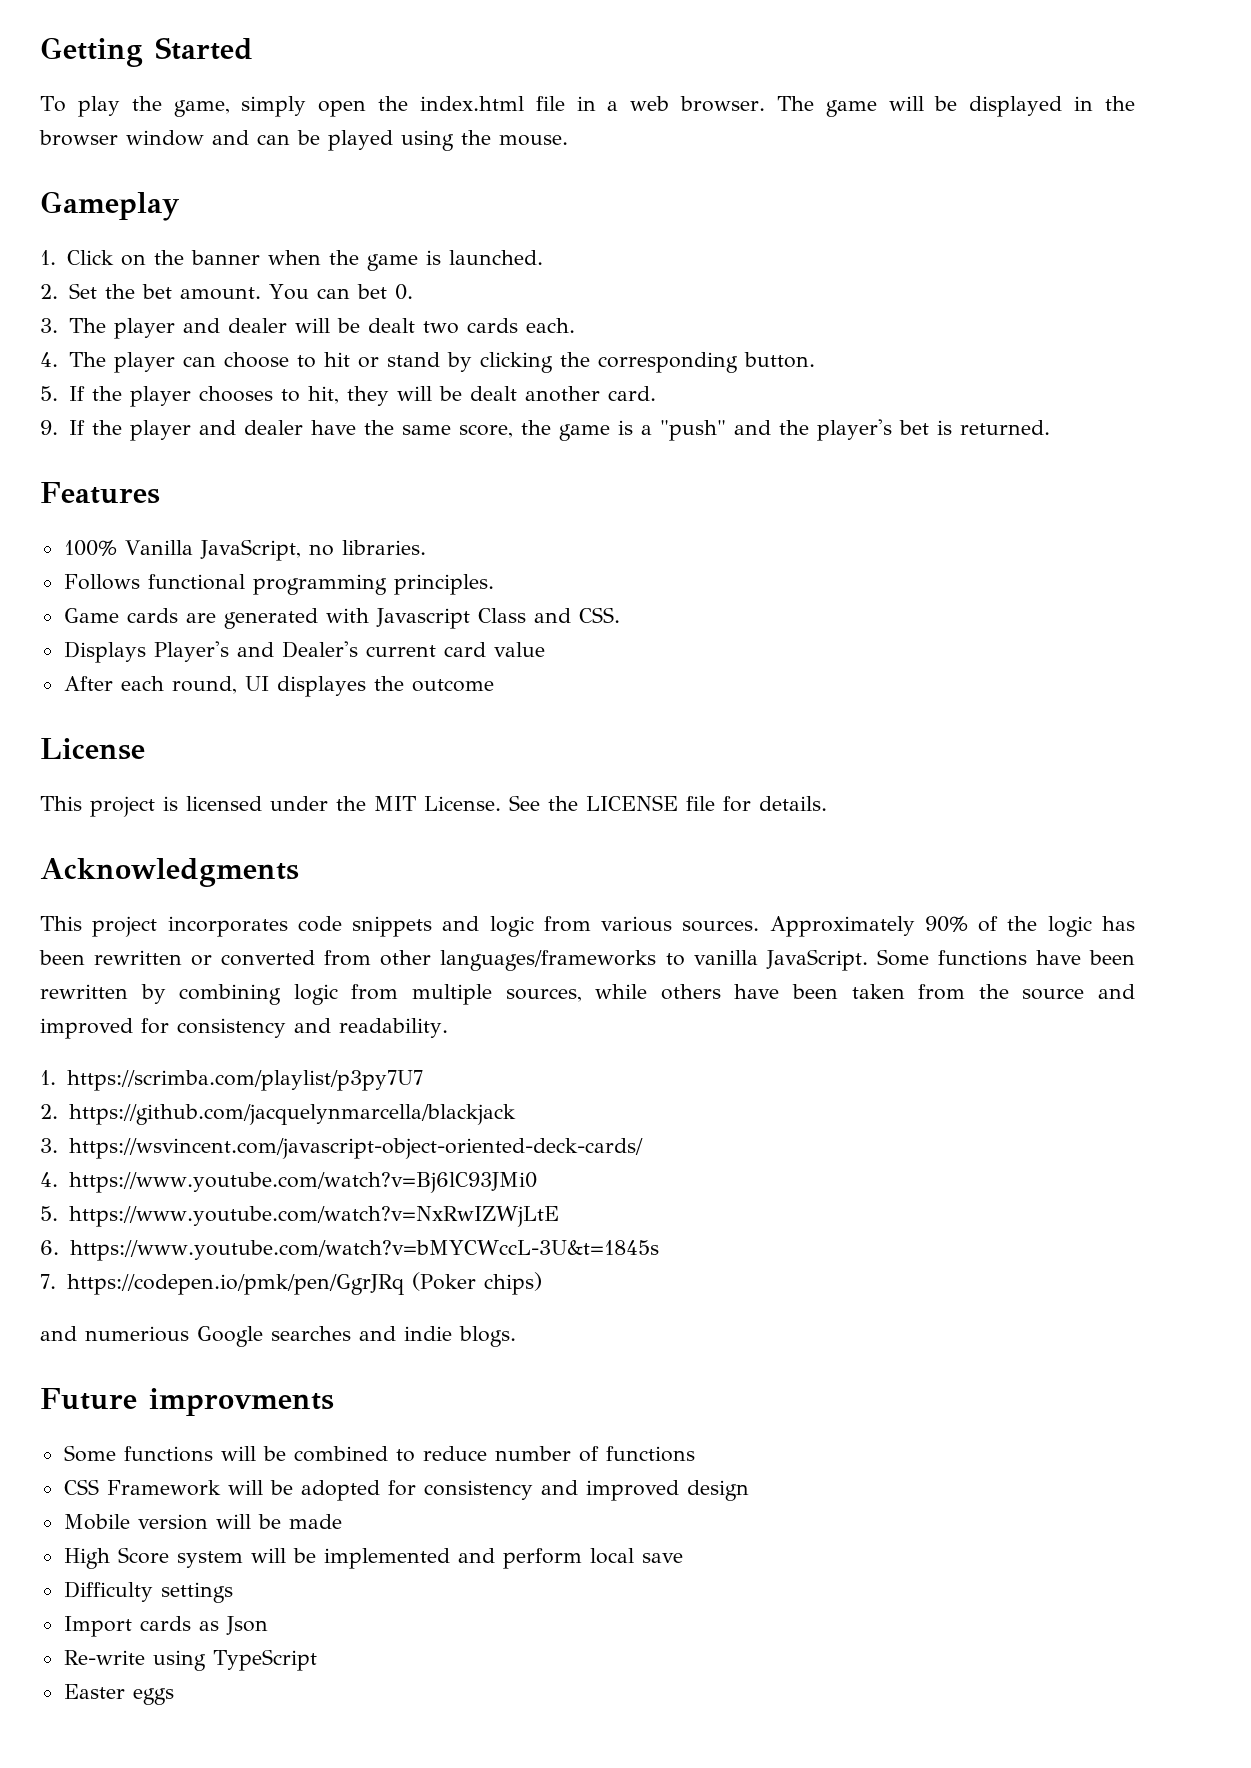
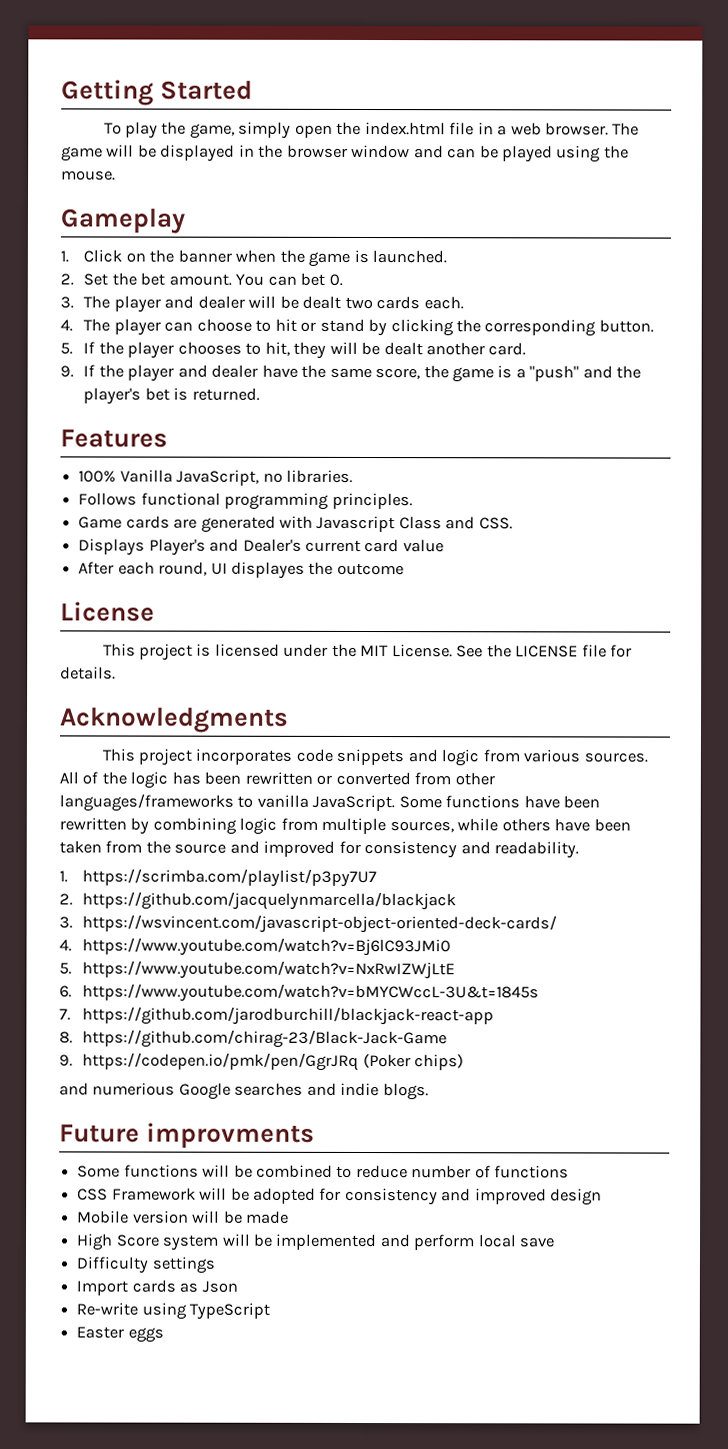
- Approximately 90% of the logic has been rewritten or converted from other languages/frameworks to vanilla JavaScript.
+ All of the logic has been rewritten or converted from other languages/frameworks to vanilla JavaScript.
- 7. https://codepen.io/pmk/pen/GgrJRq (Poker chips)
+ 7. https://github.com/jarodburchill/blackjack-react-app
+ 8. https://github.com/chirag-23/Black-Jack-Game
+ 9. https://codepen.io/pmk/pen/GgrJRq (Poker chips)

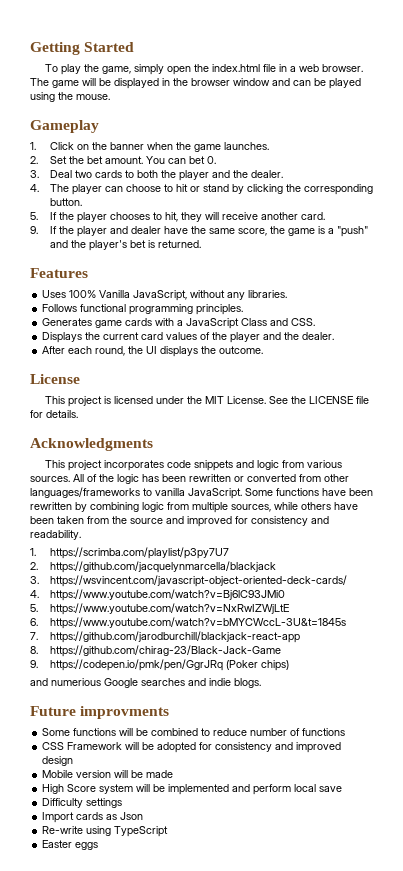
- 1. Click on the banner when the game is launched.
+ 1. Click on the banner when the game launches.
- 3. The player and dealer will be dealt two cards each.
+ 3. Deal two cards to both the player and the dealer.
- 5. If the player chooses to hit, they will be dealt another card.
+ 5. If the player chooses to hit, they will receive another card.
- 100% Vanilla JavaScript, no libraries.
+ Uses 100% Vanilla JavaScript, without any libraries.
- Game cards are generated with Javascript Class and CSS.
- Displays Player's and Dealer's current card value
- After each round, UI displayes the outcome
+ Generates game cards with a JavaScript Class and CSS.
+ Displays the current card values of the player and the dealer.
+ After each round, the UI displays the outcome.

